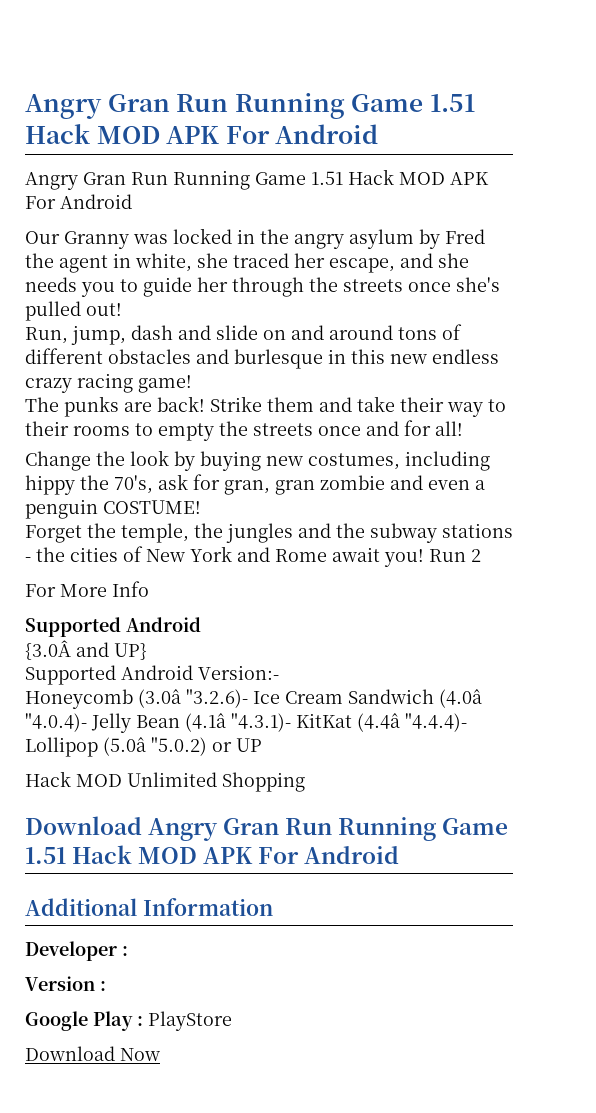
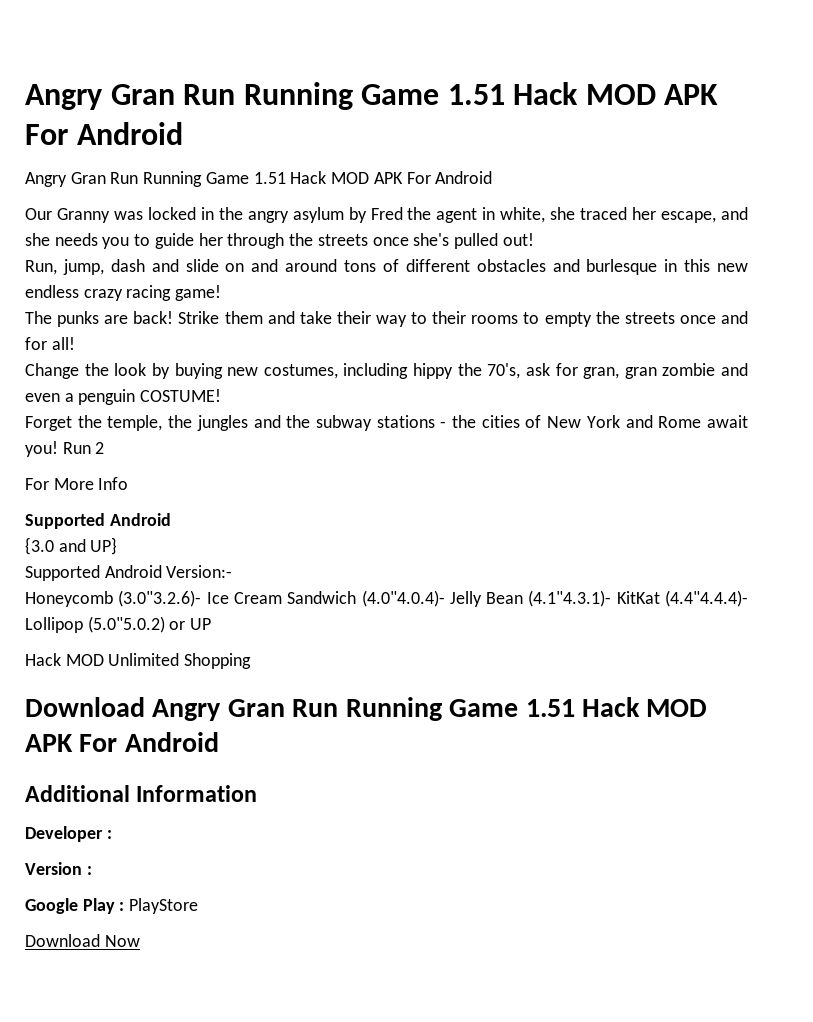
- {3.0Â and UP}
+ {3.0 and UP}
- Honeycomb (3.0â "3.2.6)- Ice Cream Sandwich (4.0â "4.0.4)- Jelly Bean (4.1â "4.3.1)- KitKat (4.4â "4.4.4)- Lollipop (5.0â "5.0.2) or UP
+ Honeycomb (3.0"3.2.6)- Ice Cream Sandwich (4.0"4.0.4)- Jelly Bean (4.1"4.3.1)- KitKat (4.4"4.4.4)- Lollipop (5.0"5.0.2) or UP

